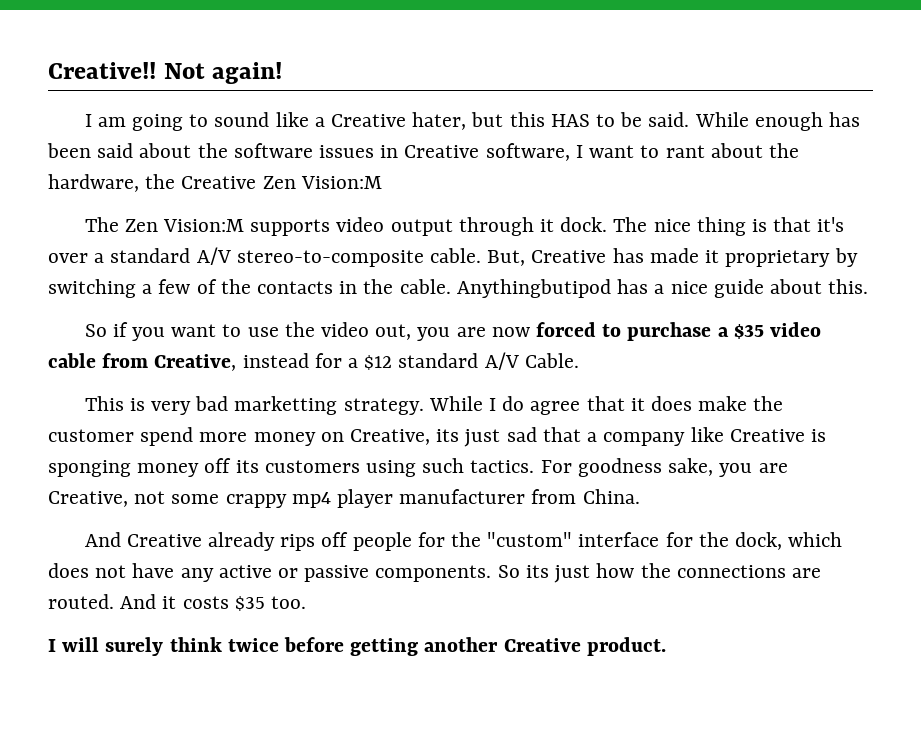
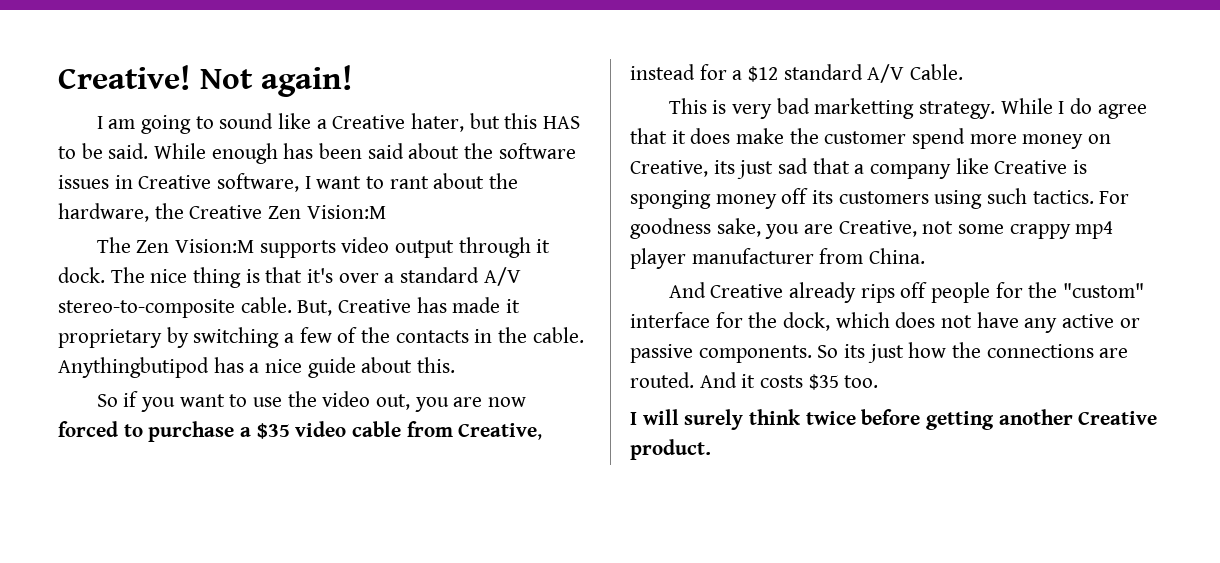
- Creative!!
+ Creative!

